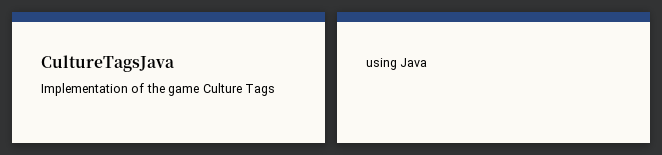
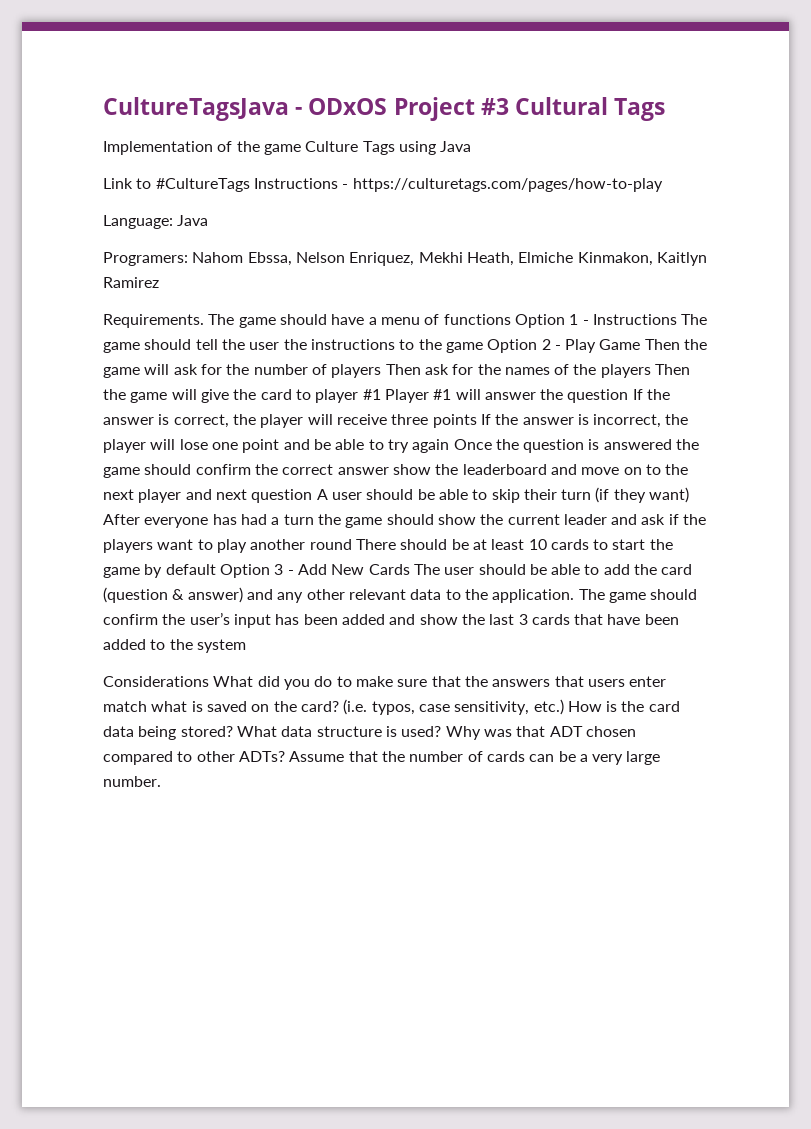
- CultureTagsJava
+ CultureTagsJava - ODxOS Project #3 Cultural Tags
+ Link to #CultureTags Instructions - https://culturetags.com/pages/how-to-play
+ Language: Java
+ Programers: Nahom Ebssa, Nelson Enriquez, Mekhi Heath, Elmiche Kinmakon, Kaitlyn Ramirez
+ Requirements. The game should have a menu of functions Option 1 - Instructions The game should tell the user the instructions to the game Option 2 - Play Game Then the game will ask for the number of players Then ask for the names of the players Then the game will give the card to player #1 Player #1 will answer the question If the answer is correct, the player will receive three points If the answer is incorrect, the player will lose one point and be able to try again Once the question is answered the game should confirm the correct answer show the leaderboard and move on to the next player and next question A user should be able to skip their turn (if they want) After everyone has had a turn the game should show the current leader and ask if the players want to play another round There should be at least 10 cards to start the game by default Option 3 - Add New Cards The user should be able to add the card (question & answer) and any other relevant data to the application. The game should confirm the user’s input has been added and show the last 3 cards that have been added to the system
+ Considerations What did you do to make sure that the answers that users enter match what is saved on the card? (i.e. typos, case sensitivity, etc.) How is the card data being stored? What data structure is used? Why was that ADT chosen compared to other ADTs? Assume that the number of cards can be a very large number.

